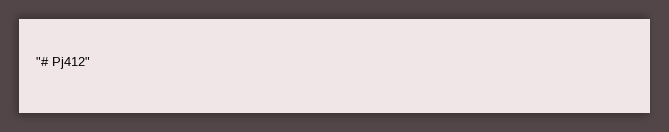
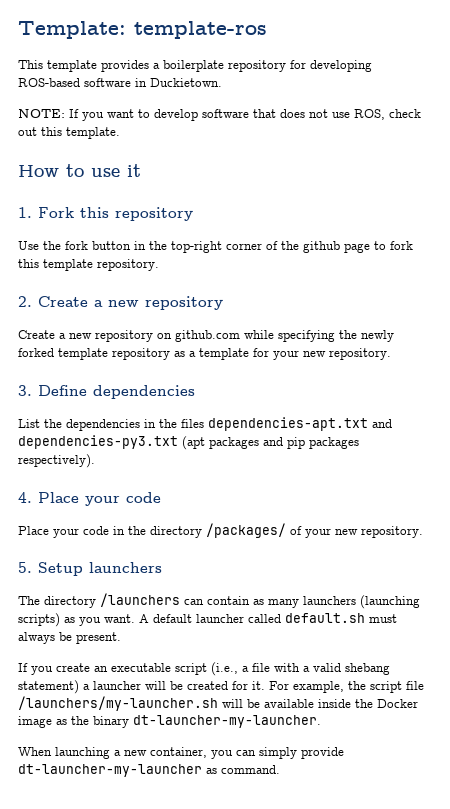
- "# Pj412"
+ Template: template-ros
+ This template provides a boilerplate repository for developing ROS-based software in Duckietown.
+ NOTE: If you want to develop software that does not use ROS, check out this template.
+ How to use it
+ 1. Fork this repository
+ Use the fork button in the top-right corner of the github page to fork this template repository.
+ 2. Create a new repository
+ Create a new repository on github.com while specifying the newly forked template repository as a template for your new repository.
+ 3. Define dependencies
+ List the dependencies in the files dependencies-apt.txt and dependencies-py3.txt (apt packages and pip packages respectively).
+ 4. Place your code
+ Place your code in the directory /packages/ of your new repository.
+ 5. Setup launchers
+ The directory /launchers can contain as many launchers (launching scripts) as you want. A default launcher called default.sh must always be present.
+ If you create an executable script (i.e., a file with a valid shebang statement) a launcher will be created for it. For example, the script file /launchers/my-launcher.sh will be available inside the Docker image as the binary dt-launcher-my-launcher.
+ When launching a new container, you can simply provide dt-launcher-my-launcher as command.

